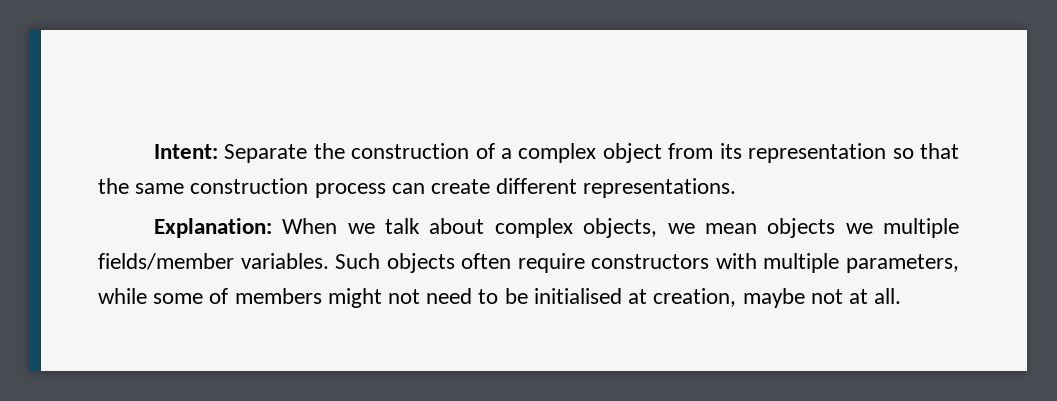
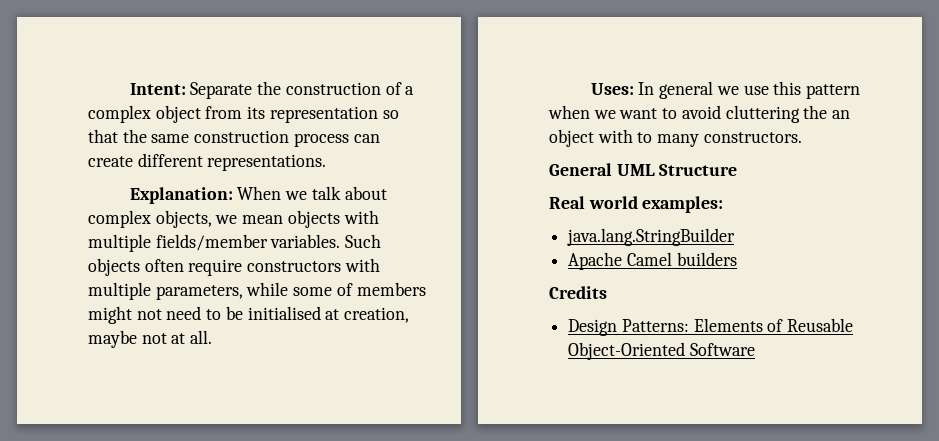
- Explanation: When we talk about complex objects, we mean objects we multiple fields/member variables.
+ Explanation: When we talk about complex objects, we mean objects with multiple fields/member variables.
+ Uses: In general we use this pattern when we want to avoid cluttering the an object with to many constructors.
+ General UML Structure
+ Real world examples:
+ java.lang.StringBuilder
+ Apache Camel builders
+ Credits
+ Design Patterns: Elements of Reusable Object-Oriented Software

